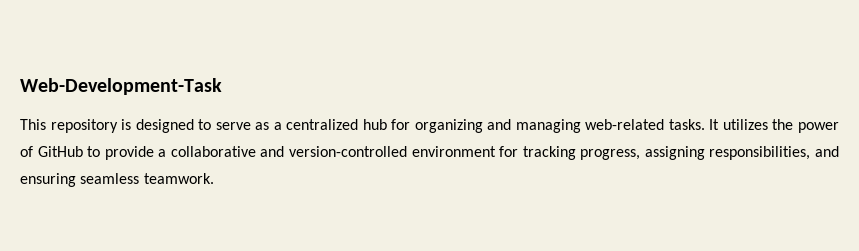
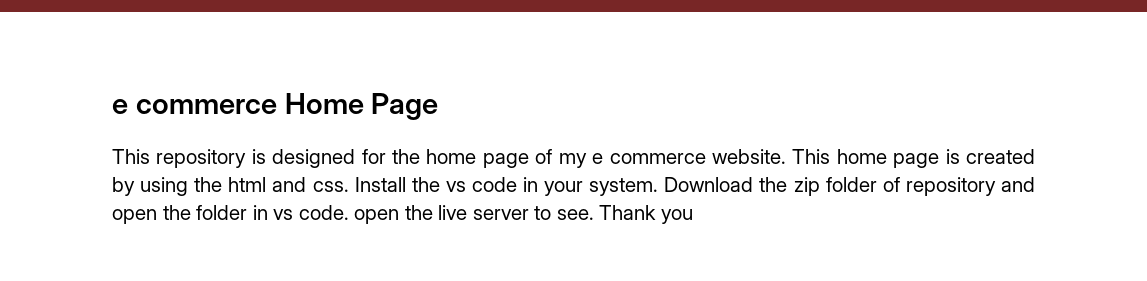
- Web-Development-Task
+ e commerce Home Page
- This repository is designed to serve as a centralized hub for organizing and managing web-related tasks. It utilizes the power of GitHub to provide a collaborative and version-controlled environment for tracking progress, assigning responsibilities, and ensuring seamless teamwork.
+ This repository is designed for the home page of my e commerce website. This home page is created by using the html and css. Install the vs code in your system. Download the zip folder of repository and open the folder in vs code. open the live server to see. Thank you

